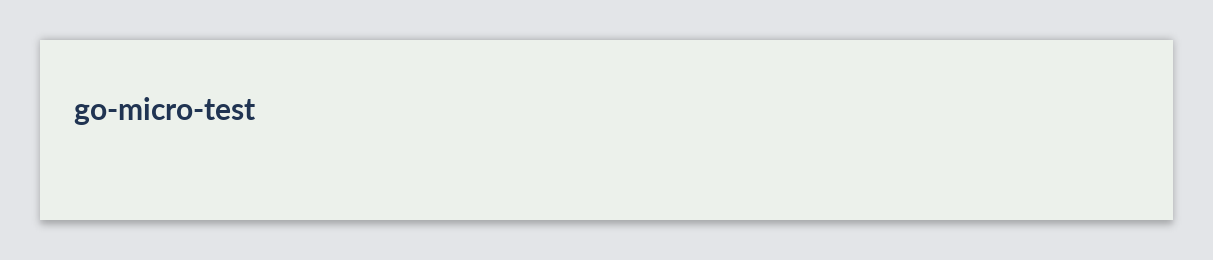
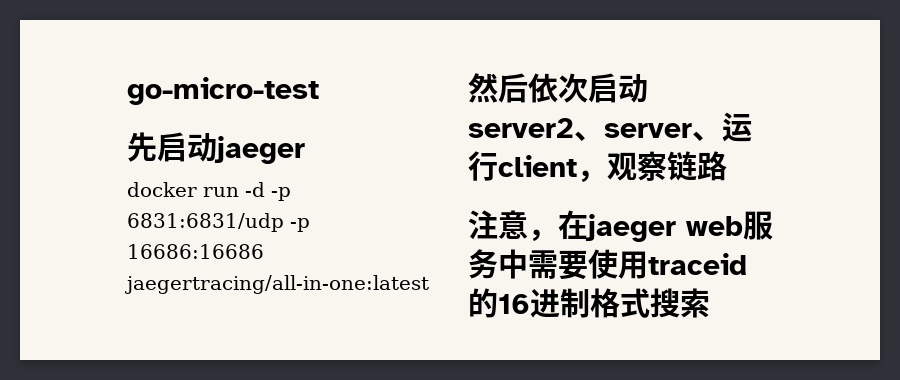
+ 先启动jaeger
+ docker run -d -p 6831:6831/udp -p 16686:16686 jaegertracing/all-in-one:latest
+ 然后依次启动server2、server、运行client，观察链路
+ 注意，在jaeger web服务中需要使用traceid的16进制格式搜索

